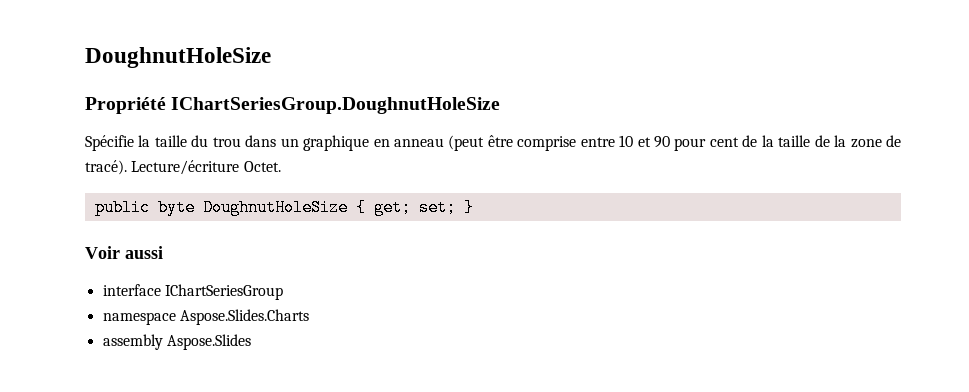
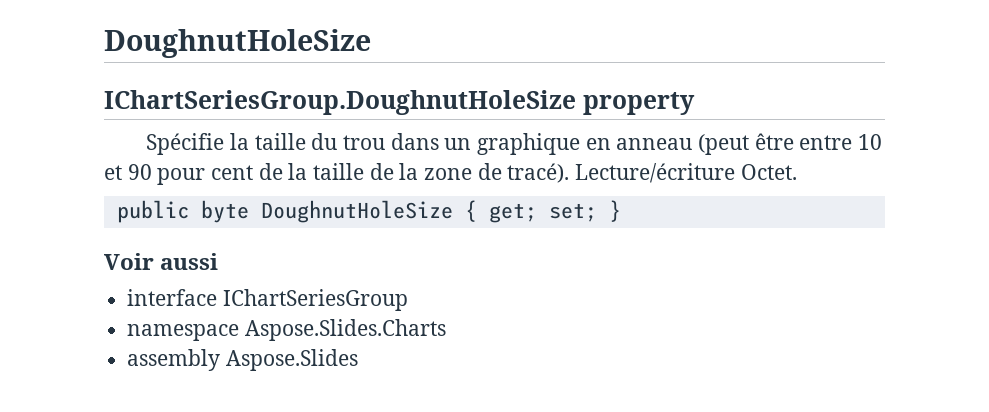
- Propriété IChartSeriesGroup.DoughnutHoleSize
+ IChartSeriesGroup.DoughnutHoleSize property
- Spécifie la taille du trou dans un graphique en anneau (peut être comprise entre 10 et 90 pour cent de la taille de la zone de tracé).
+ Spécifie la taille du trou dans un graphique en anneau (peut être entre 10 et 90 pour cent de la taille de la zone de tracé).

